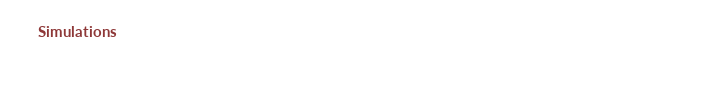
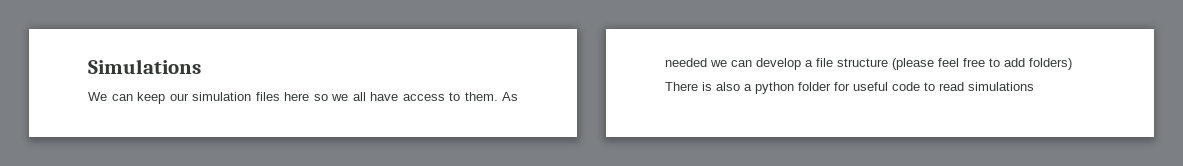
+ We can keep our simulation files here so we all have access to them. As needed we can develop a file structure (please feel free to add folders)
+ There is also a python folder for useful code to read simulations

